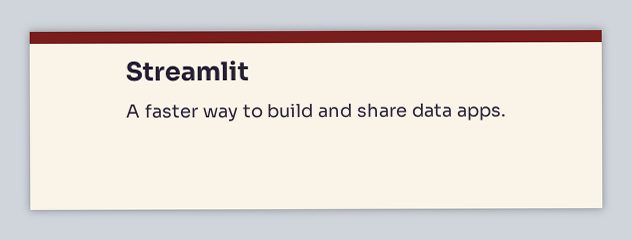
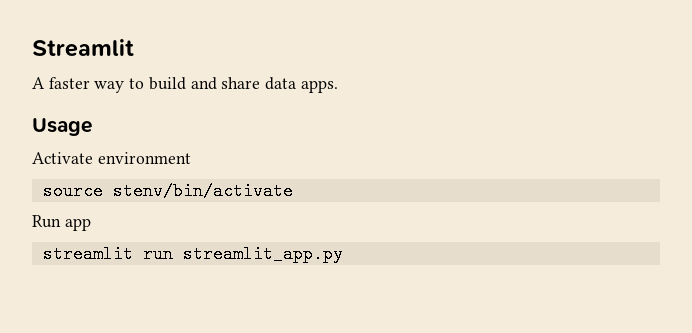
+ Usage
+ Activate environment
+ source stenv/bin/activate
+ Run app
+ streamlit run streamlit_app.py

